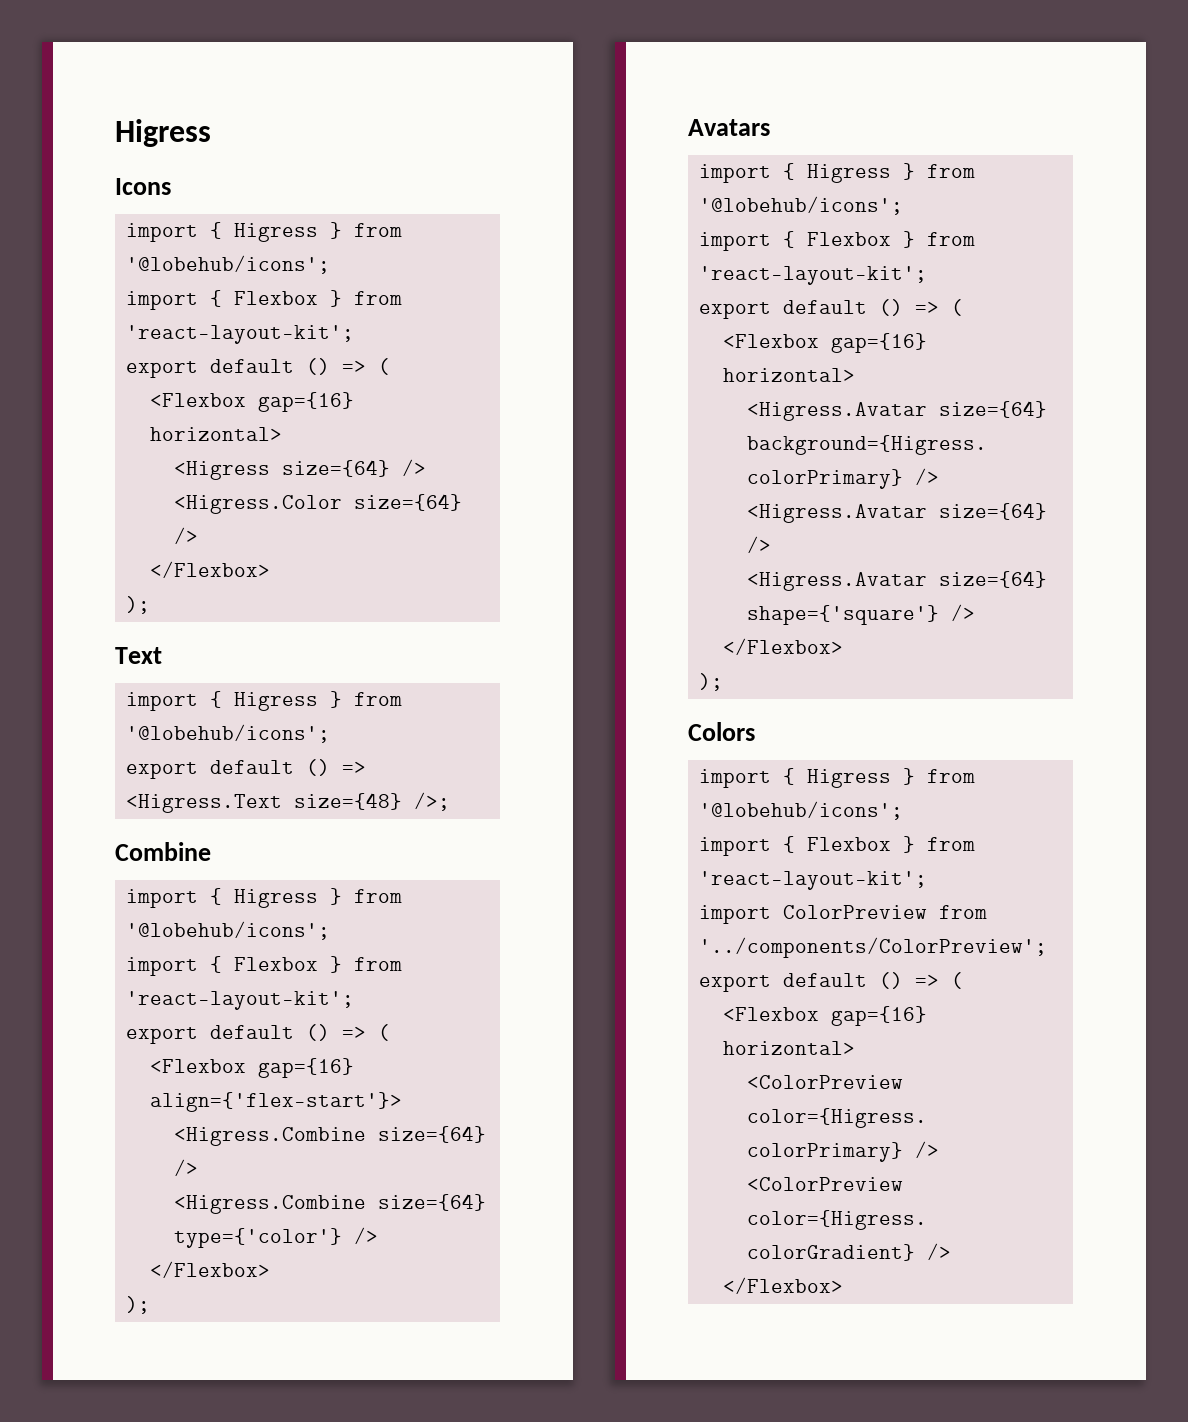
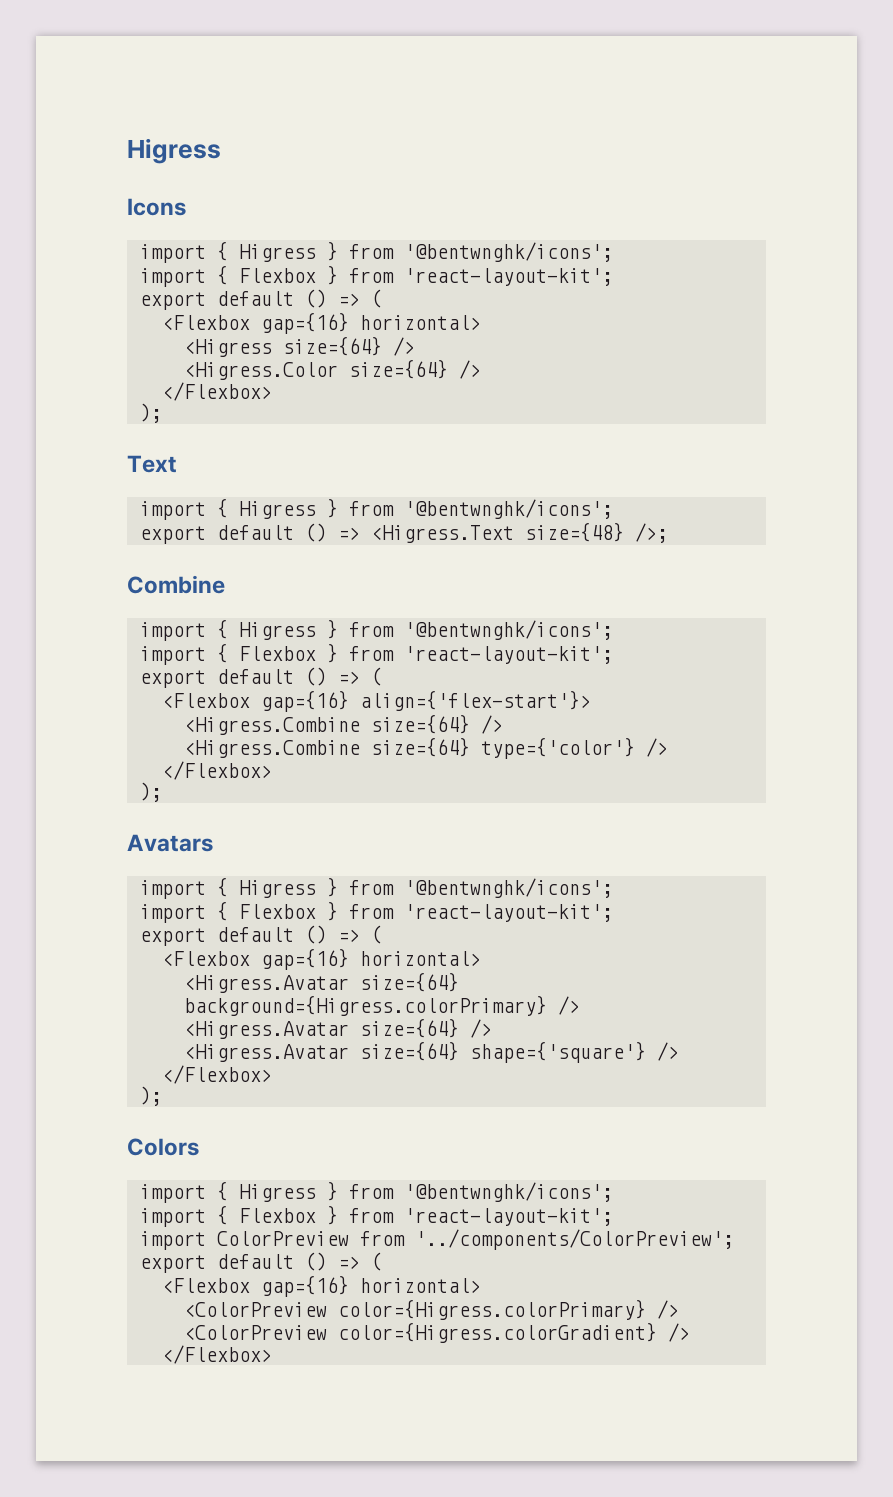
  Icons
- import { Higress } from '@lobehub/icons';
+ import { Higress } from '@bentwnghk/icons';
  Text
- import { Higress } from '@lobehub/icons';
+ import { Higress } from '@bentwnghk/icons';
  Combine
- import { Higress } from '@lobehub/icons';
+ import { Higress } from '@bentwnghk/icons';
  Avatars
- import { Higress } from '@lobehub/icons';
+ import { Higress } from '@bentwnghk/icons';
  Colors
- import { Higress } from '@lobehub/icons';
+ import { Higress } from '@bentwnghk/icons';

